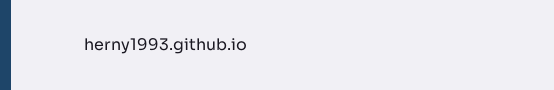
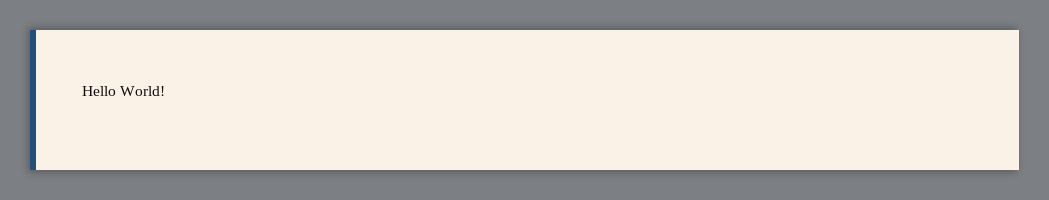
- herny1993.github.io
+ Hello World!

